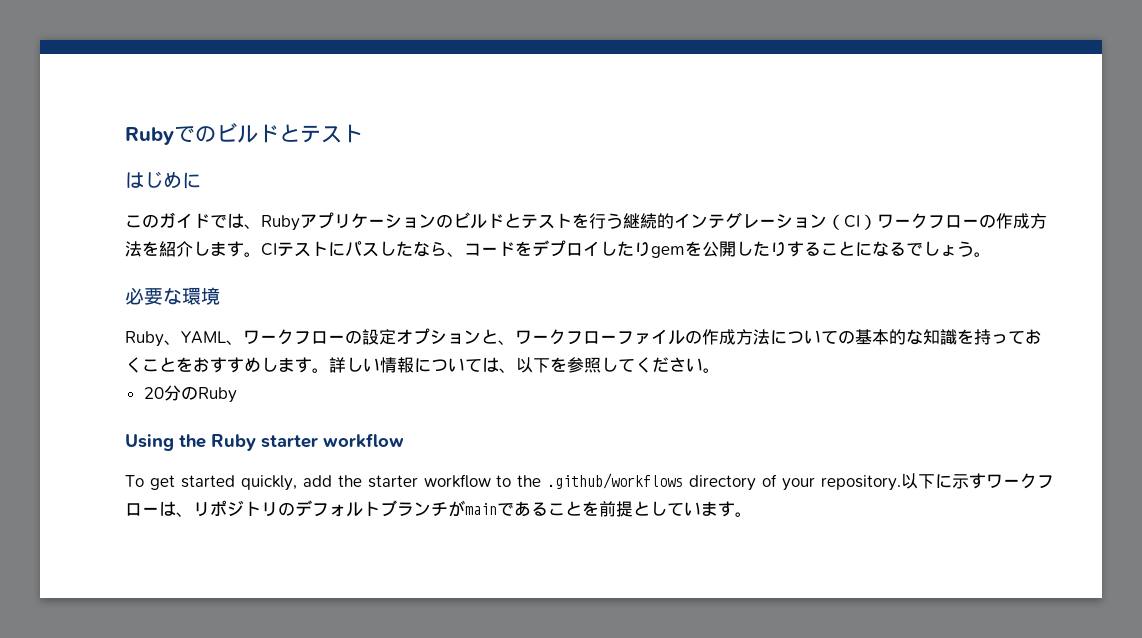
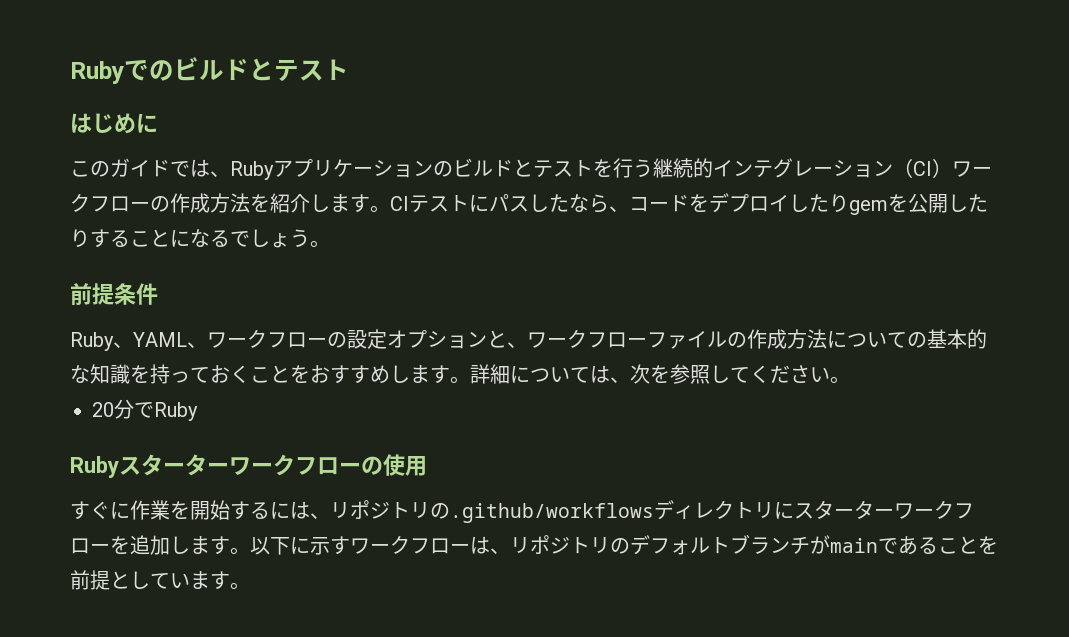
- 必要な環境
+ 前提条件
- 詳しい情報については、以下を参照してください。
+ 詳細については、次を参照してください。
- 20分のRuby
+ 20分でRuby
- Using the Ruby starter workflow
- To get started quickly, add the starter workflow to the .github/workflows directory of your repository.
+ Rubyスターターワークフローの使用
+ すぐに作業を開始するには、リポジトリの.github/workflowsディレクトリにスターターワークフローを追加します。

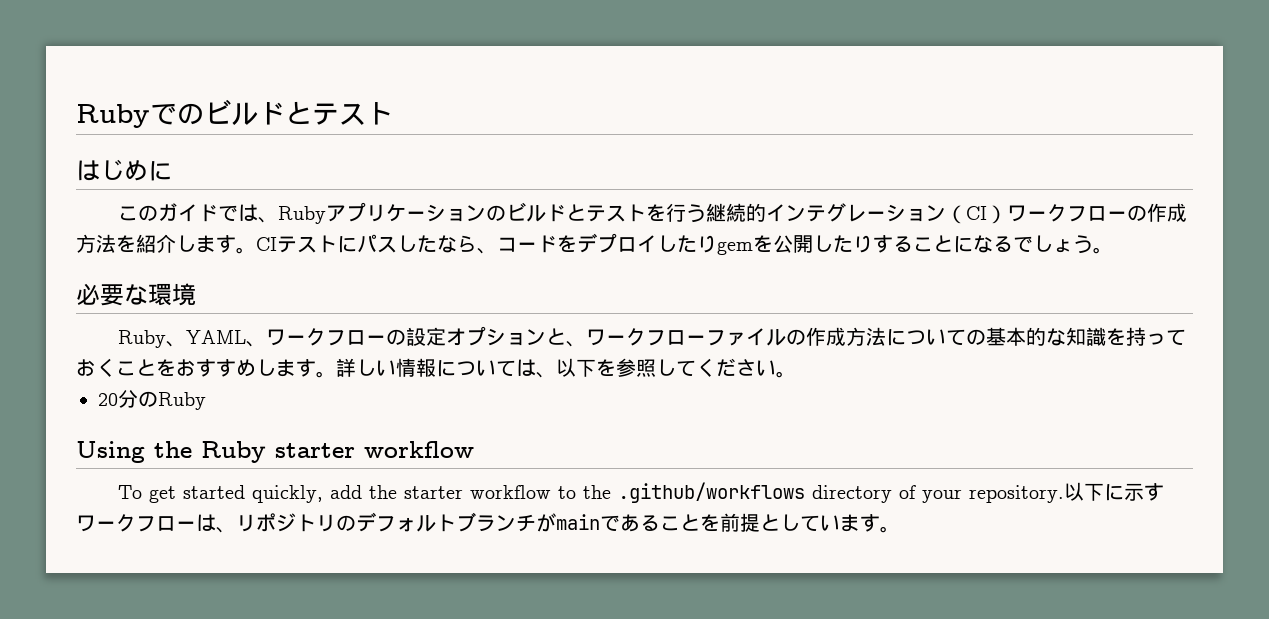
- 前提条件
+ 必要な環境
- 詳細については、次を参照してください。
+ 詳しい情報については、以下を参照してください。
- 20分でRuby
+ 20分のRuby
- Rubyスターターワークフローの使用
- すぐに作業を開始するには、リポジトリの.github/workflowsディレクトリにスターターワークフローを追加します。
+ Using the Ruby starter workflow
+ To get started quickly, add the starter workflow to the .github/workflows directory of your repository.

